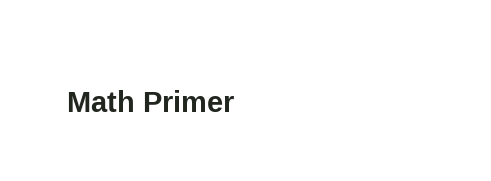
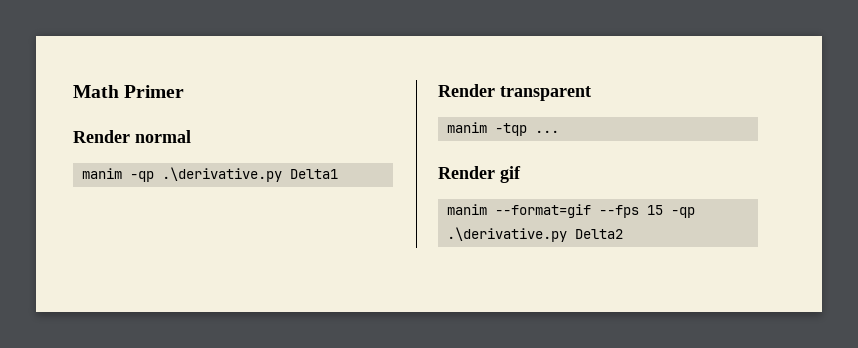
+ Render normal
+ manim -qp .\derivative.py Delta1
+ Render transparent
+ manim -tqp ...
+ Render gif
+ manim --format=gif --fps 15 -qp .\derivative.py Delta2

